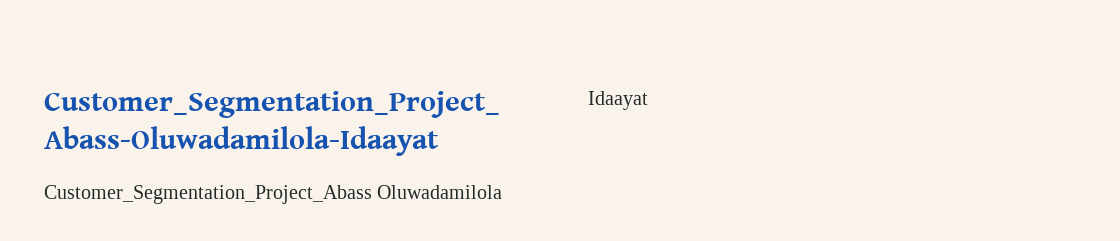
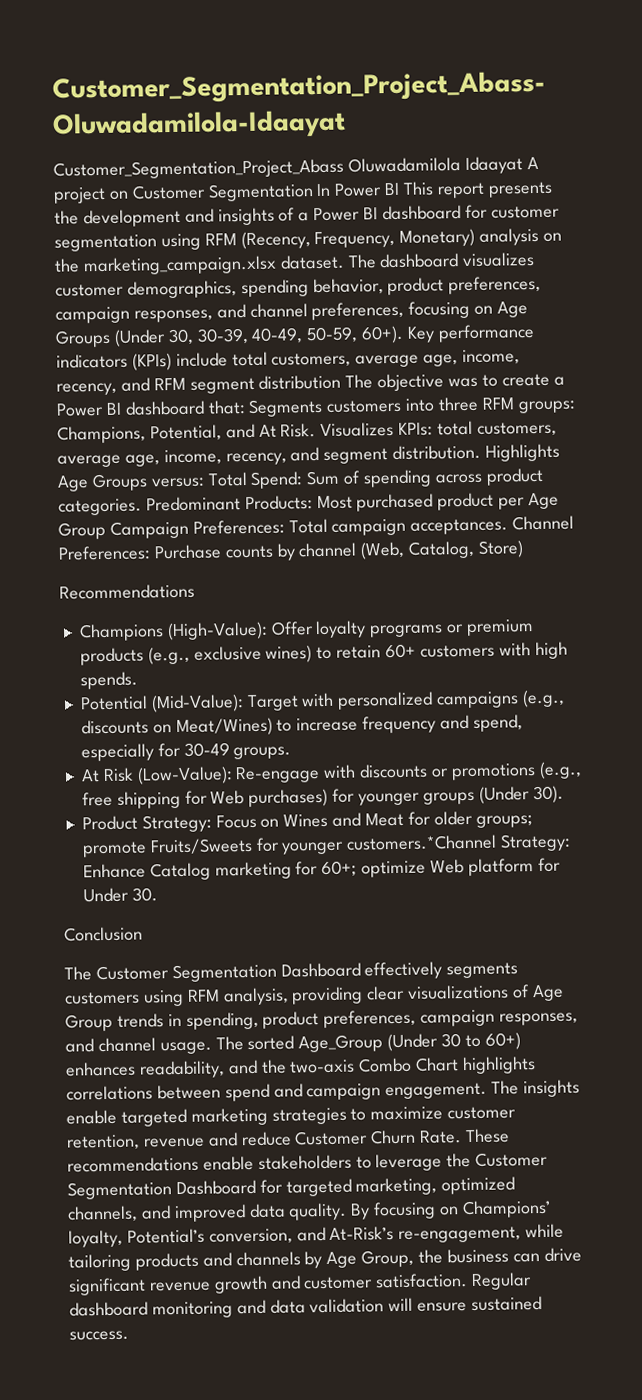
- Customer_Segmentation_Project_Abass Oluwadamilola Idaayat
+ Customer_Segmentation_Project_Abass Oluwadamilola Idaayat A project on Customer Segmentation In Power BI This report presents the development and insights of a Power BI dashboard for customer segmentation using RFM (Recency, Frequency, Monetary) analysis on the marketing_campaign.xlsx dataset. The dashboard visualizes customer demographics, spending behavior, product preferences, campaign responses, and channel preferences, focusing on Age Groups (Under 30, 30-39, 40-49, 50-59, 60+). Key performance indicators (KPIs) include total customers, average age, income, recency, and RFM segment distribution The objective was to create a Power BI dashboard that: Segments customers into three RFM groups: Champions, Potential, and At Risk. Visualizes KPIs: total customers, average age, income, recency, and segment distribution. Highlights Age Groups versus: Total Spend: Sum of spending across product categories. Predominant Products: Most purchased product per Age Group Campaign Preferences: Total campaign acceptances. Channel Preferences: Purchase counts by channel (Web, Catalog, Store)
+ Recommendations
+ Champions (High-Value): Offer loyalty programs or premium products (e.g., exclusive wines) to retain 60+ customers with high spends.
+ Potential (Mid-Value): Target with personalized campaigns (e.g., discounts on Meat/Wines) to increase frequency and spend, especially for 30-49 groups.
+ At Risk (Low-Value): Re-engage with discounts or promotions (e.g., free shipping for Web purchases) for younger groups (Under 30).
+ Product Strategy: Focus on Wines and Meat for older groups; promote Fruits/Sweets for younger customers.*Channel Strategy: Enhance Catalog marketing for 60+; optimize Web platform for Under 30.
+ Conclusion
+ The Customer Segmentation Dashboard effectively segments customers using RFM analysis, providing clear visualizations of Age Group trends in spending, product preferences, campaign responses, and channel usage. The sorted Age_Group (Under 30 to 60+) enhances readability, and the two-axis Combo Chart highlights correlations between spend and campaign engagement. The insights enable targeted marketing strategies to maximize customer retention, revenue and reduce Customer Churn Rate. These recommendations enable stakeholders to leverage the Customer Segmentation Dashboard for targeted marketing, optimized channels, and improved data quality. By focusing on Champions’ loyalty, Potential’s conversion, and At-Risk’s re-engagement, while tailoring products and channels by Age Group, the business can drive significant revenue growth and customer satisfaction. Regular dashboard monitoring and data validation will ensure sustained success.

